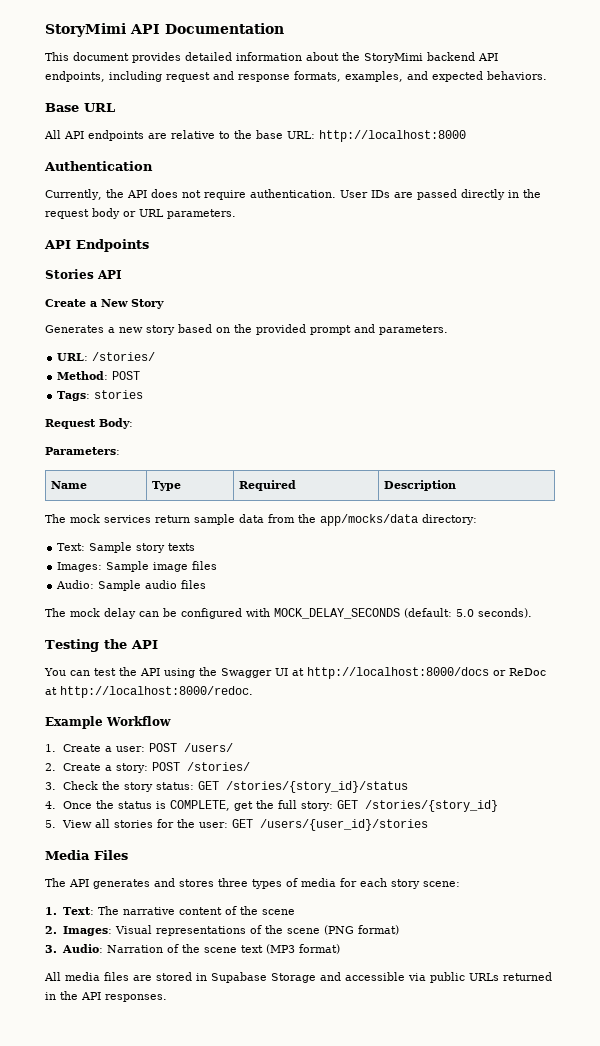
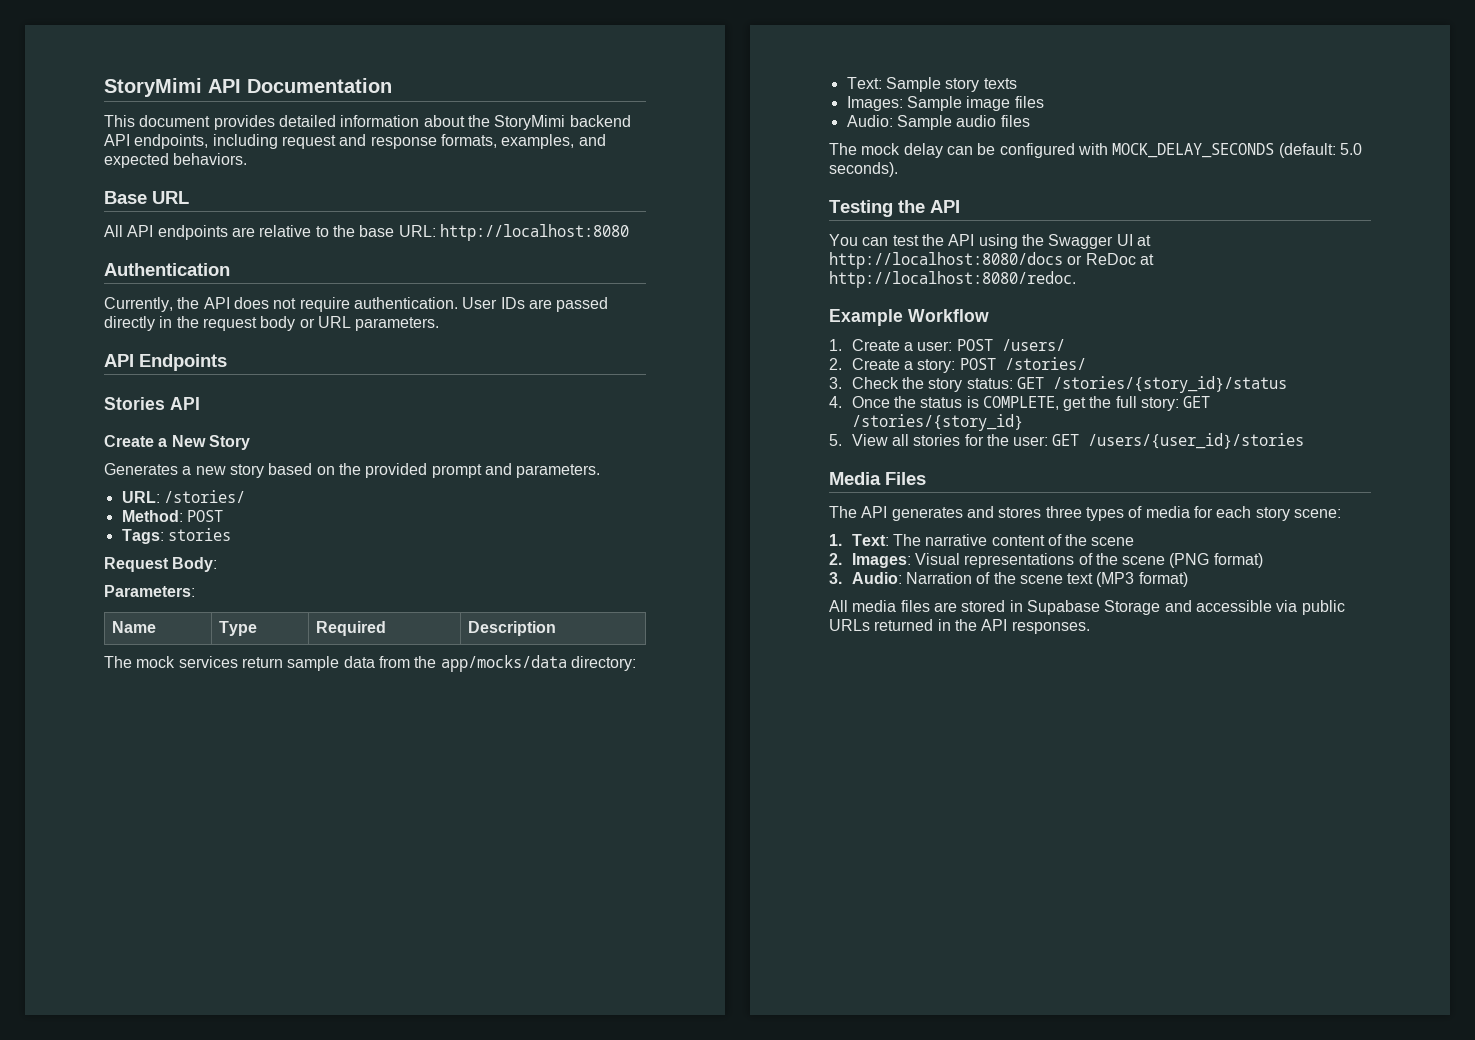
- All API endpoints are relative to the base URL: http://localhost:8000
+ All API endpoints are relative to the base URL: http://localhost:8080
- You can test the API using the Swagger UI at http://localhost:8000/docs or ReDoc at http://localhost:8000/redoc.
+ You can test the API using the Swagger UI at http://localhost:8080/docs or ReDoc at http://localhost:8080/redoc.

